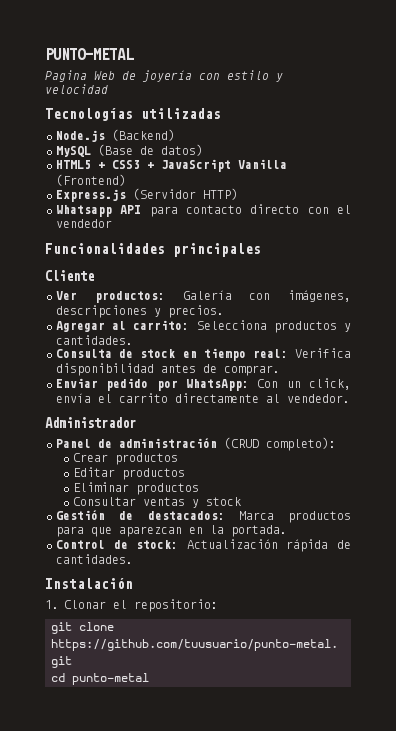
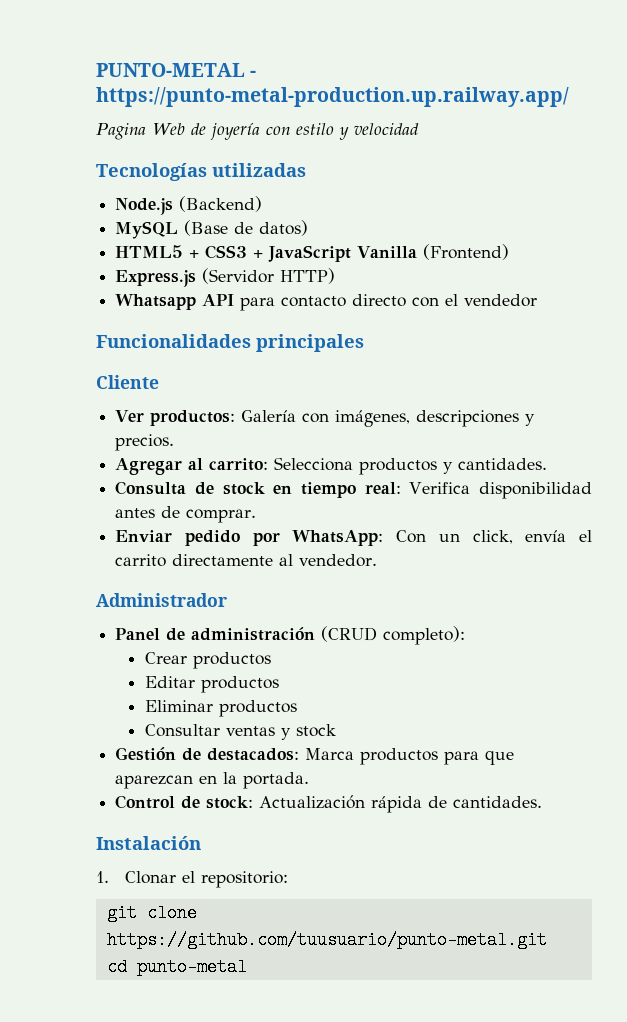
- PUNTO-METAL
+ PUNTO-METAL - https://punto-metal-production.up.railway.app/

